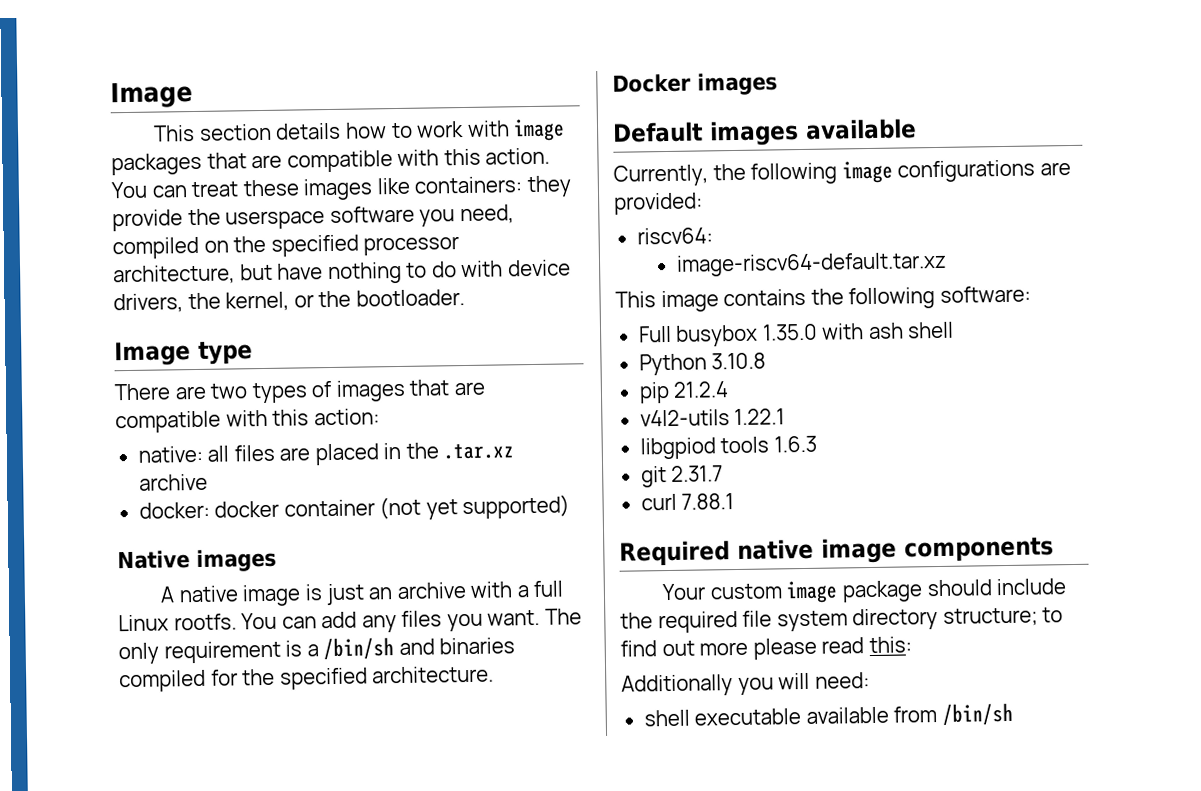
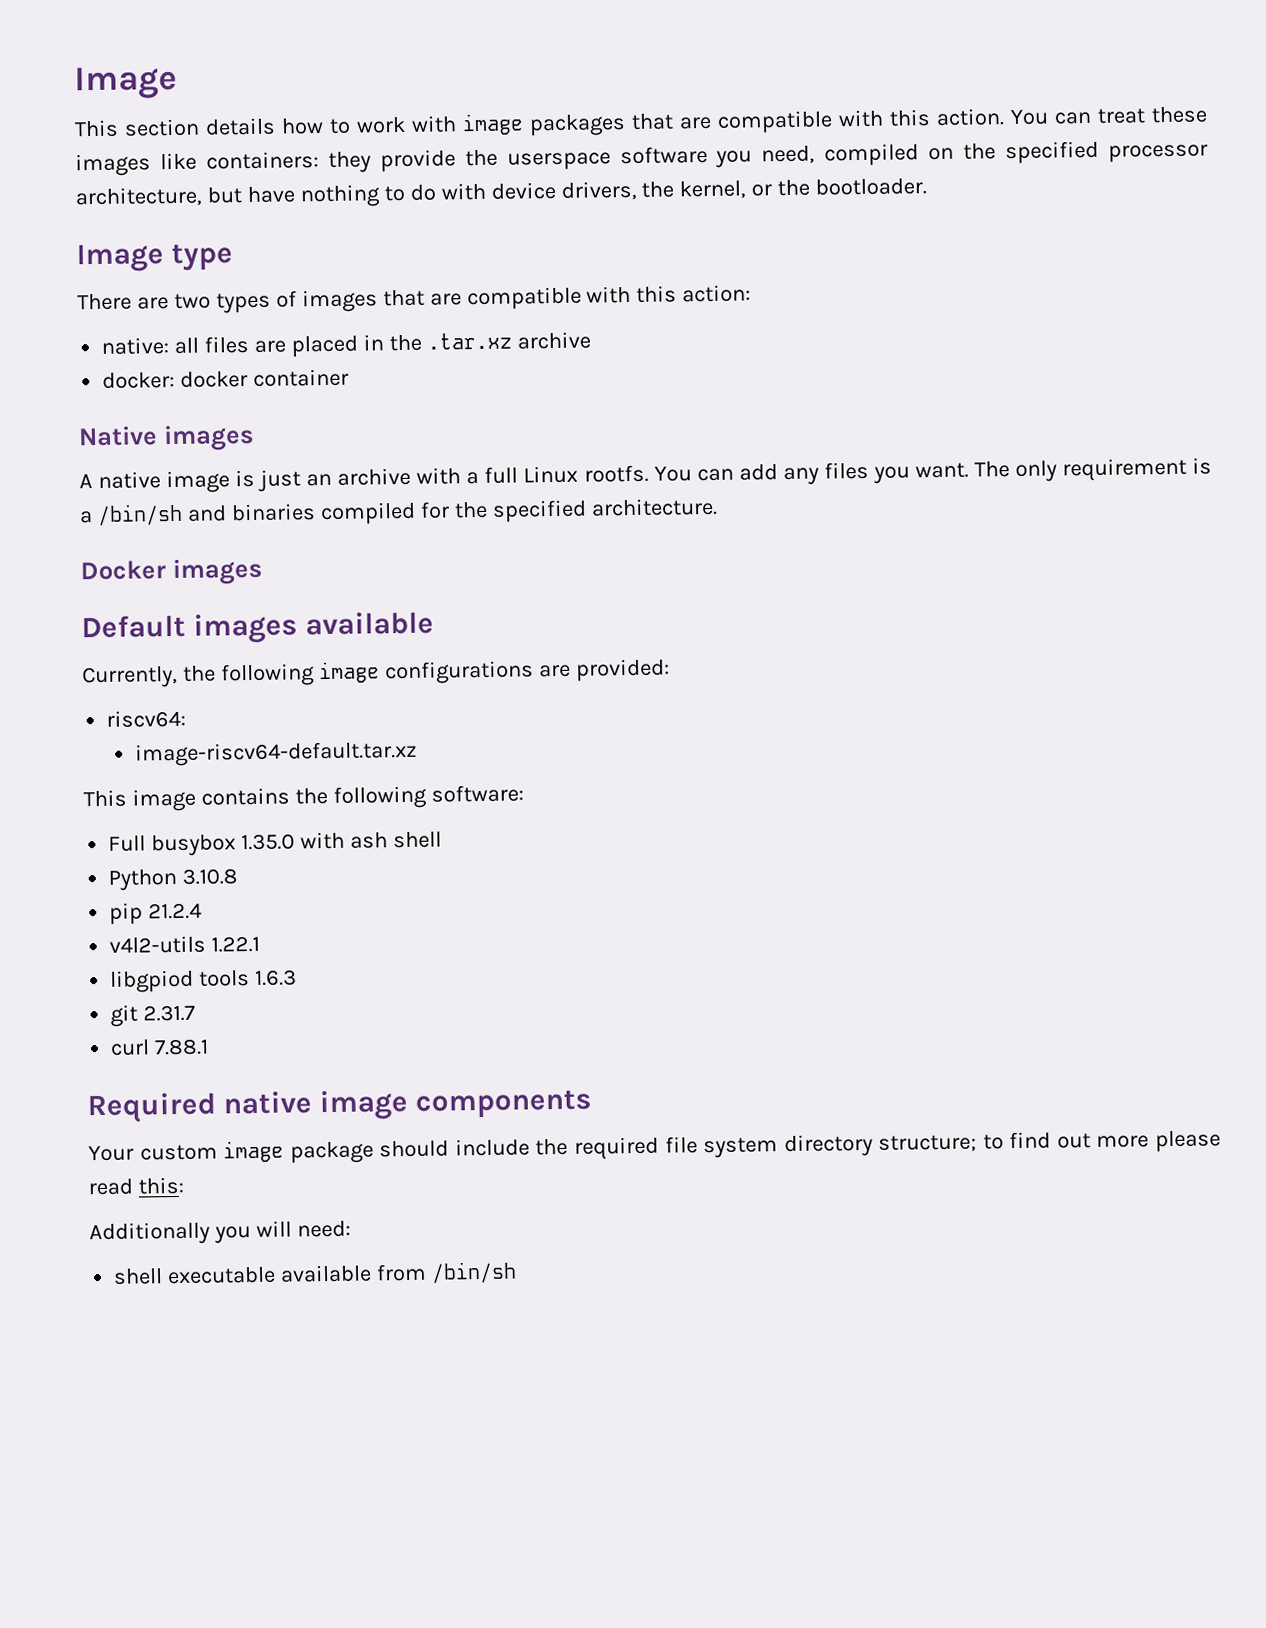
- docker: docker container (not yet supported)
+ docker: docker container

